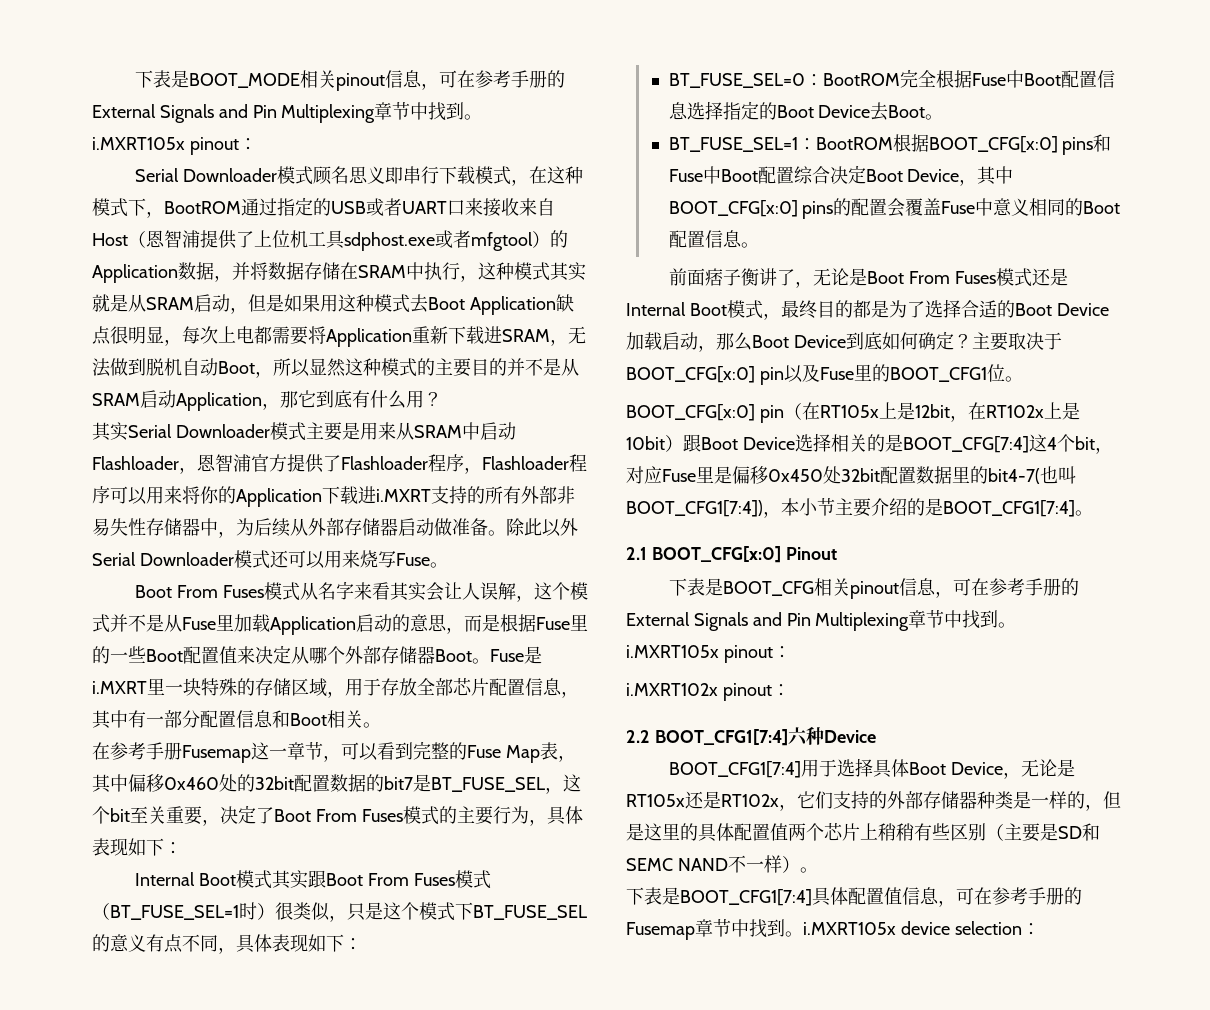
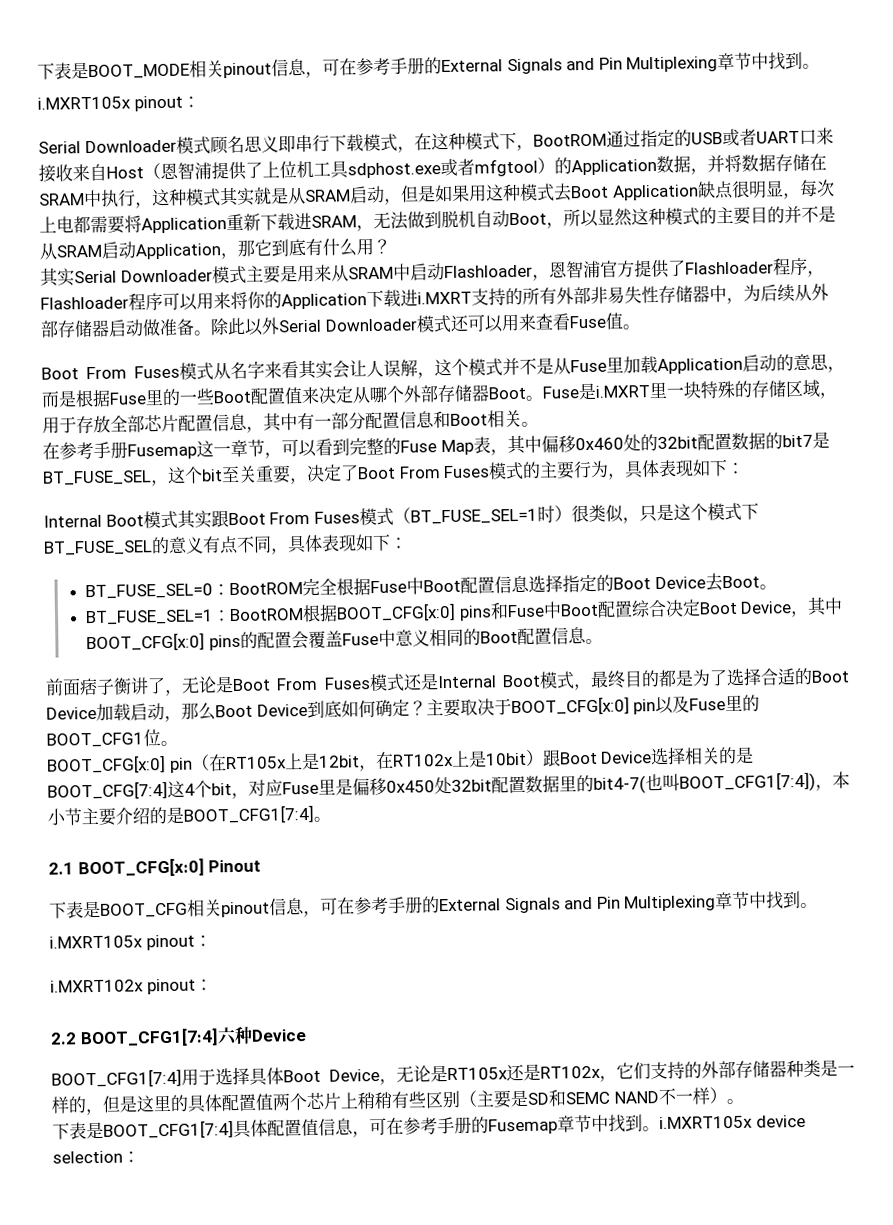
- 除此以外Serial Downloader模式还可以用来烧写Fuse。
+ 除此以外Serial Downloader模式还可以用来查看Fuse值。

